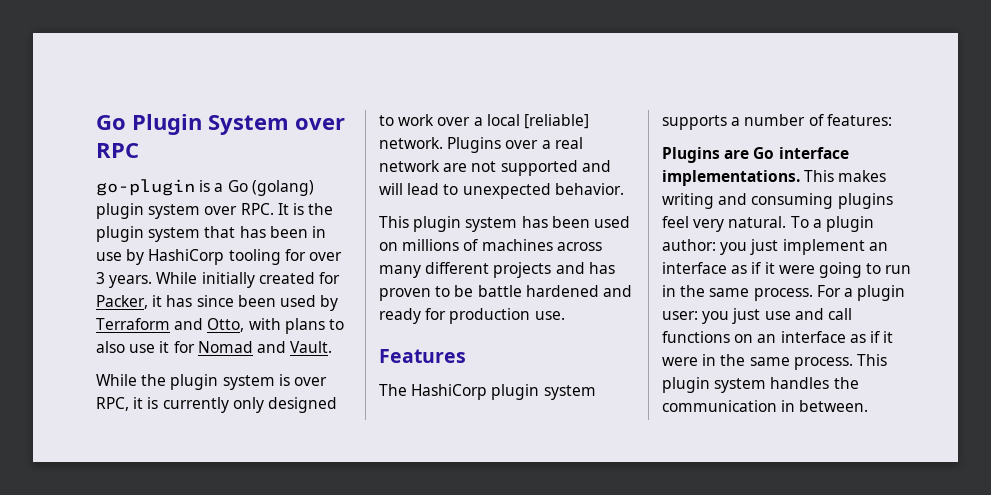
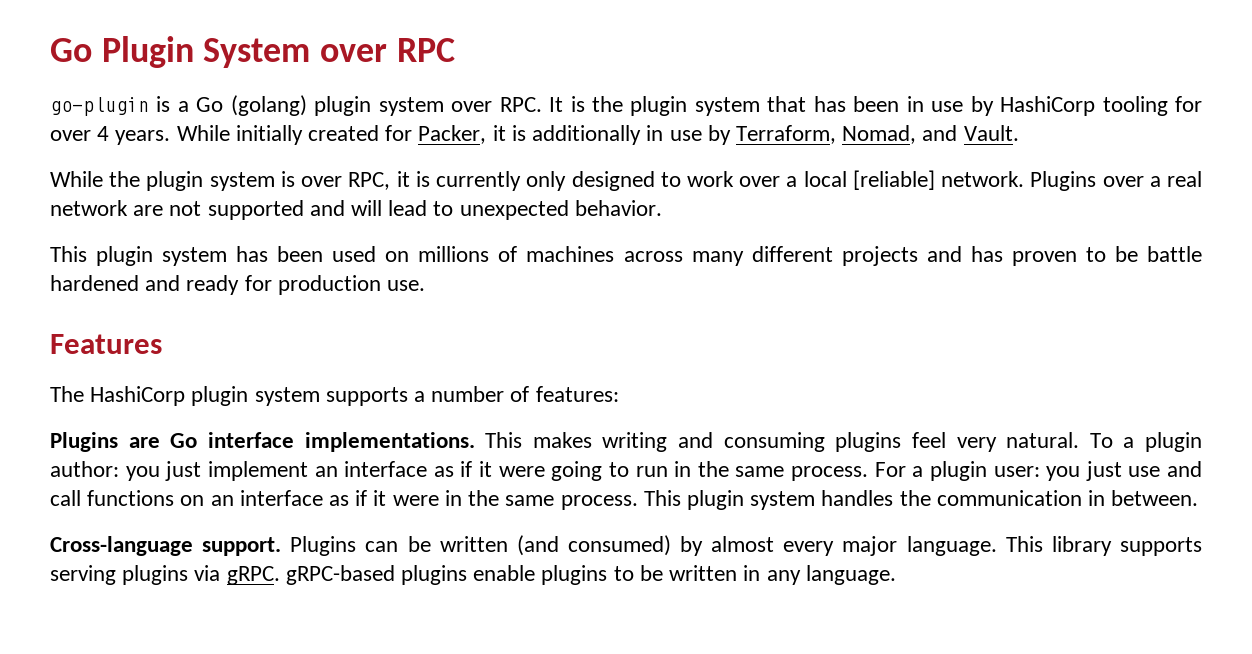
- go-plugin is a Go (golang) plugin system over RPC. It is the plugin system that has been in use by HashiCorp tooling for over 3 years.
+ go-plugin is a Go (golang) plugin system over RPC. It is the plugin system that has been in use by HashiCorp tooling for over 4 years.
- While initially created for Packer, it has since been used by Terraform and Otto, with plans to also use it for Nomad and Vault.
+ While initially created for Packer, it is additionally in use by Terraform, Nomad, and Vault.
+ Cross-language support. Plugins can be written (and consumed) by almost every major language. This library supports serving plugins via gRPC. gRPC-based plugins enable plugins to be written in any language.

